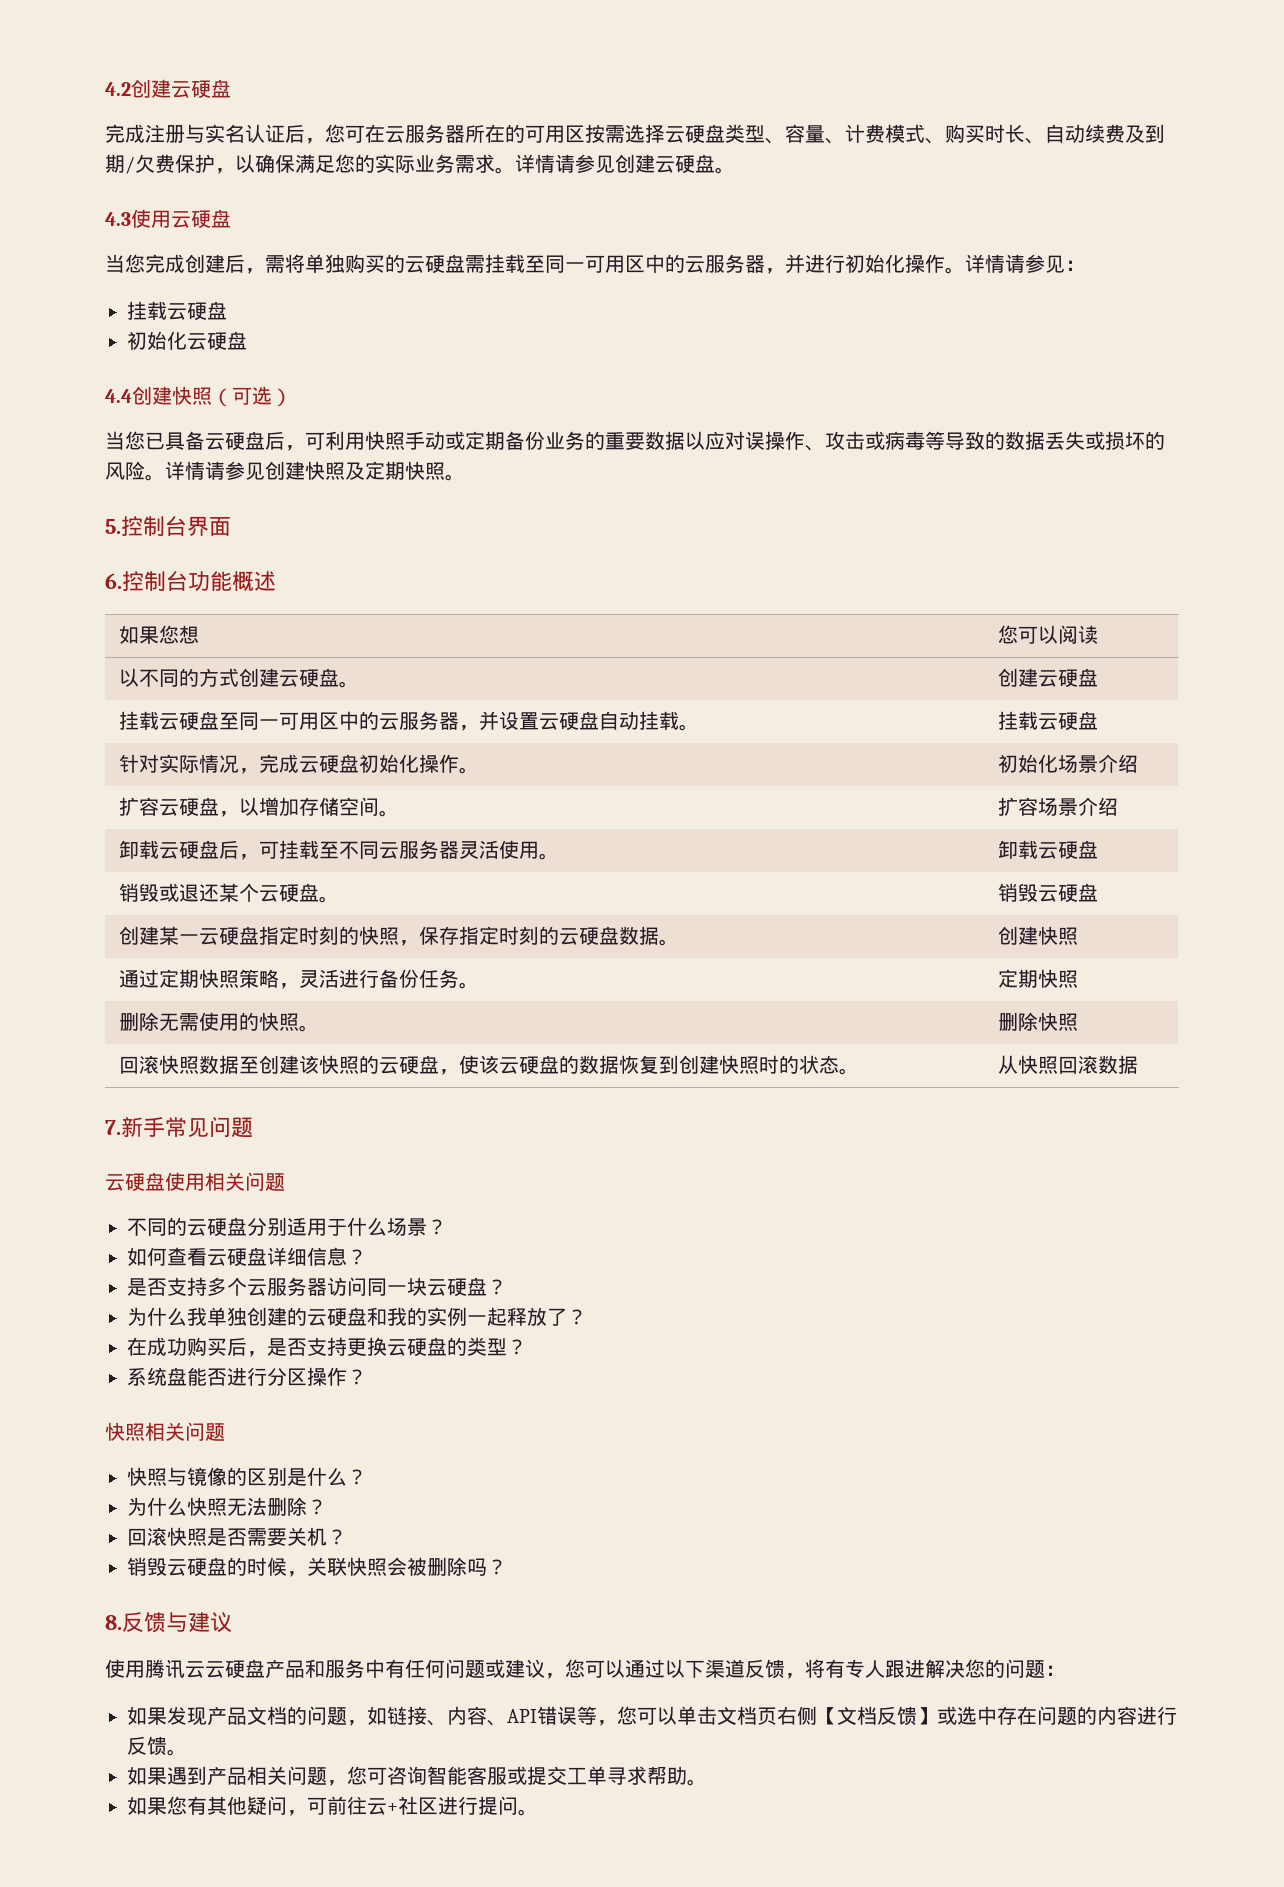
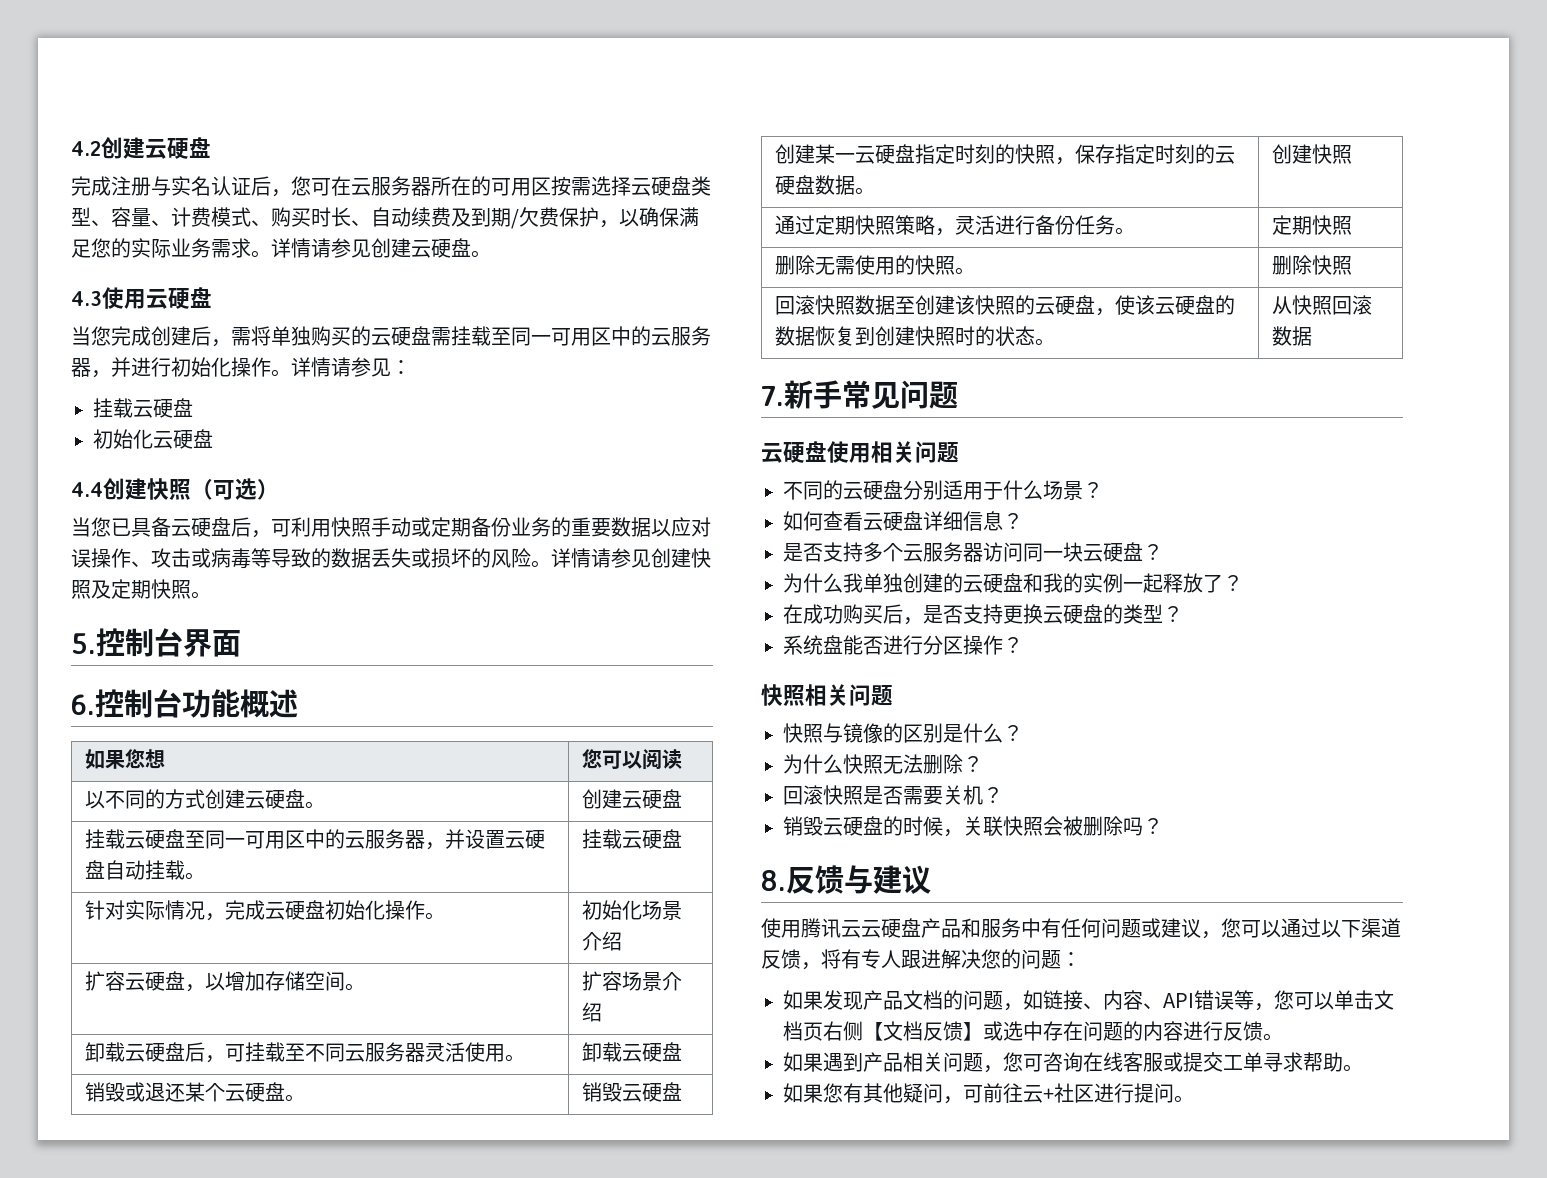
- 如果遇到产品相关问题，您可咨询智能客服或提交工单寻求帮助。
+ 如果遇到产品相关问题，您可咨询在线客服或提交工单寻求帮助。

